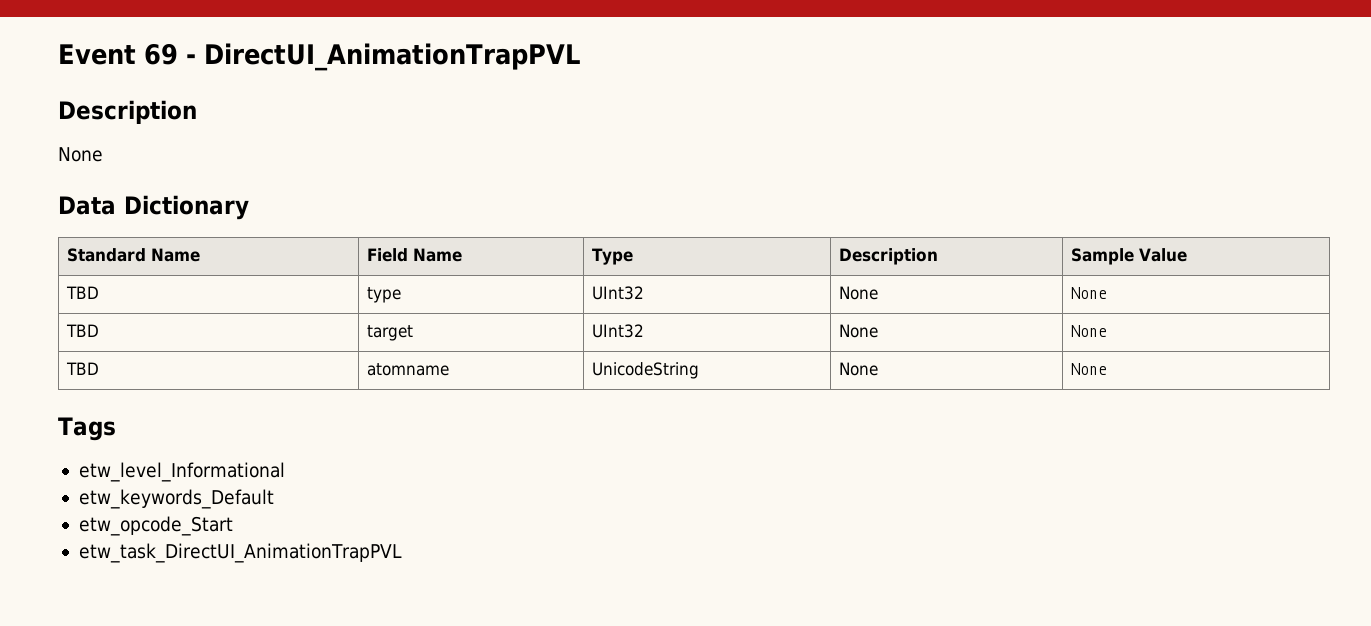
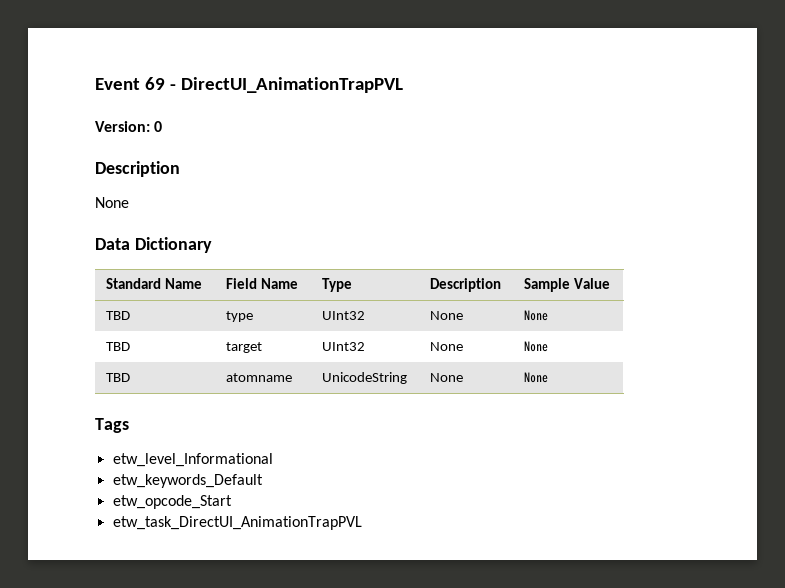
+ Version: 0

